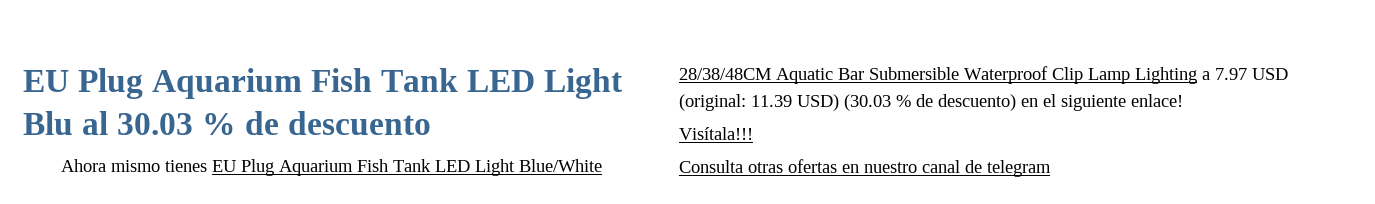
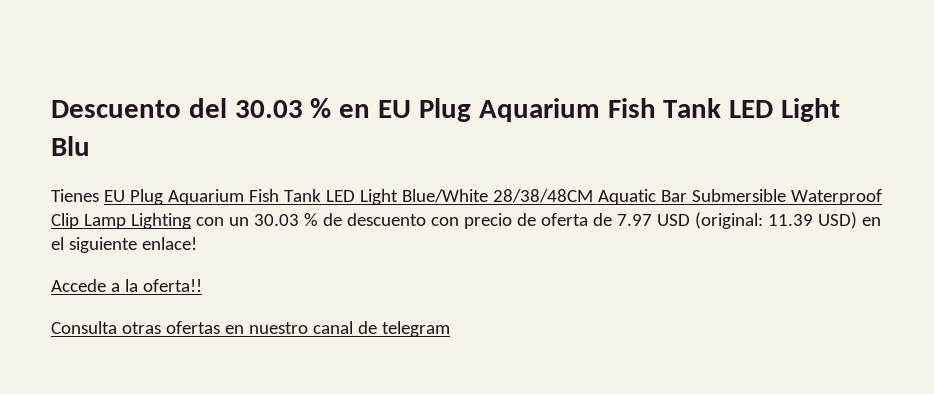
- EU Plug Aquarium Fish Tank LED Light Blu al 30.03 % de descuento
- Ahora mismo tienes EU Plug Aquarium Fish Tank LED Light Blue/White 28/38/48CM Aquatic Bar Submersible Waterproof Clip Lamp Lighting a 7.97 USD (original: 11.39 USD) (30.03 % de descuento) en el siguiente enlace!
+ Descuento del 30.03 % en EU Plug Aquarium Fish Tank LED Light Blu
+ Tienes EU Plug Aquarium Fish Tank LED Light Blue/White 28/38/48CM Aquatic Bar Submersible Waterproof Clip Lamp Lighting con un 30.03 % de descuento con precio de oferta de 7.97 USD (original: 11.39 USD) en el siguiente enlace!
- Visítala!!!
+ Accede a la oferta!!

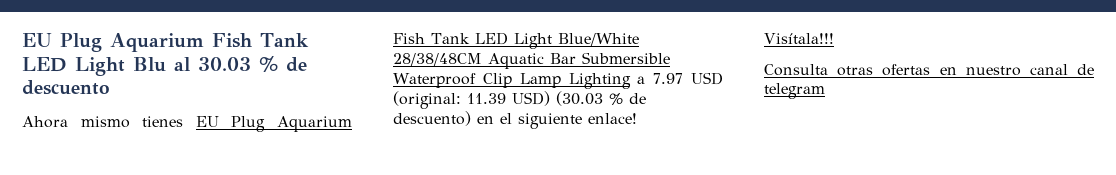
- Descuento del 30.03 % en EU Plug Aquarium Fish Tank LED Light Blu
- Tienes EU Plug Aquarium Fish Tank LED Light Blue/White 28/38/48CM Aquatic Bar Submersible Waterproof Clip Lamp Lighting con un 30.03 % de descuento con precio de oferta de 7.97 USD (original: 11.39 USD) en el siguiente enlace!
+ EU Plug Aquarium Fish Tank LED Light Blu al 30.03 % de descuento
+ Ahora mismo tienes EU Plug Aquarium Fish Tank LED Light Blue/White 28/38/48CM Aquatic Bar Submersible Waterproof Clip Lamp Lighting a 7.97 USD (original: 11.39 USD) (30.03 % de descuento) en el siguiente enlace!
- Accede a la oferta!!
+ Visítala!!!

